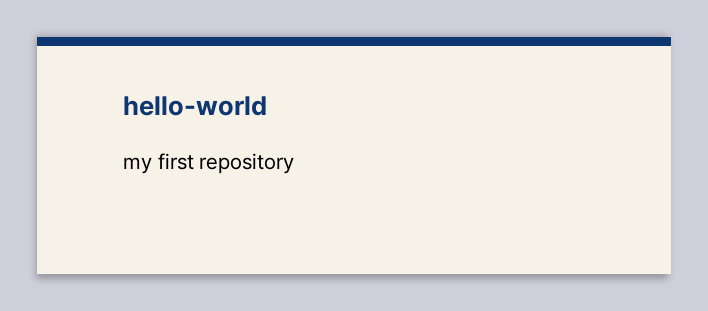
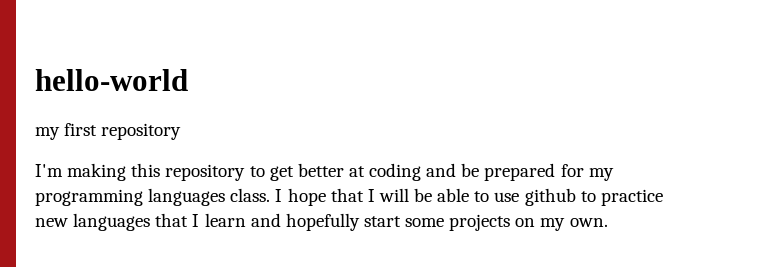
+ I'm making this repository to get better at coding and be prepared for my programming languages class. I hope that I will be able to use github to practice new languages that I learn and hopefully start some projects on my own.

